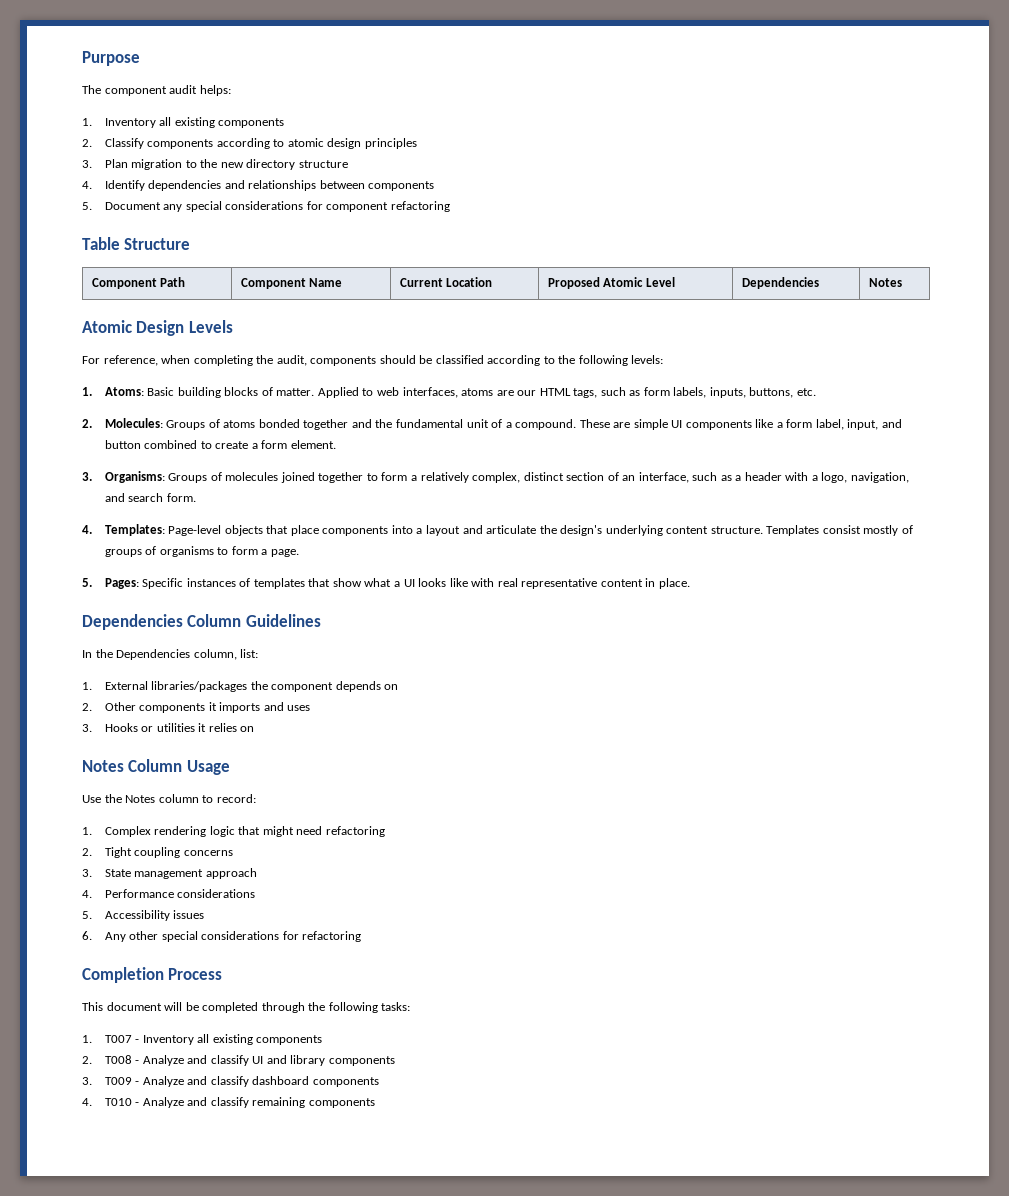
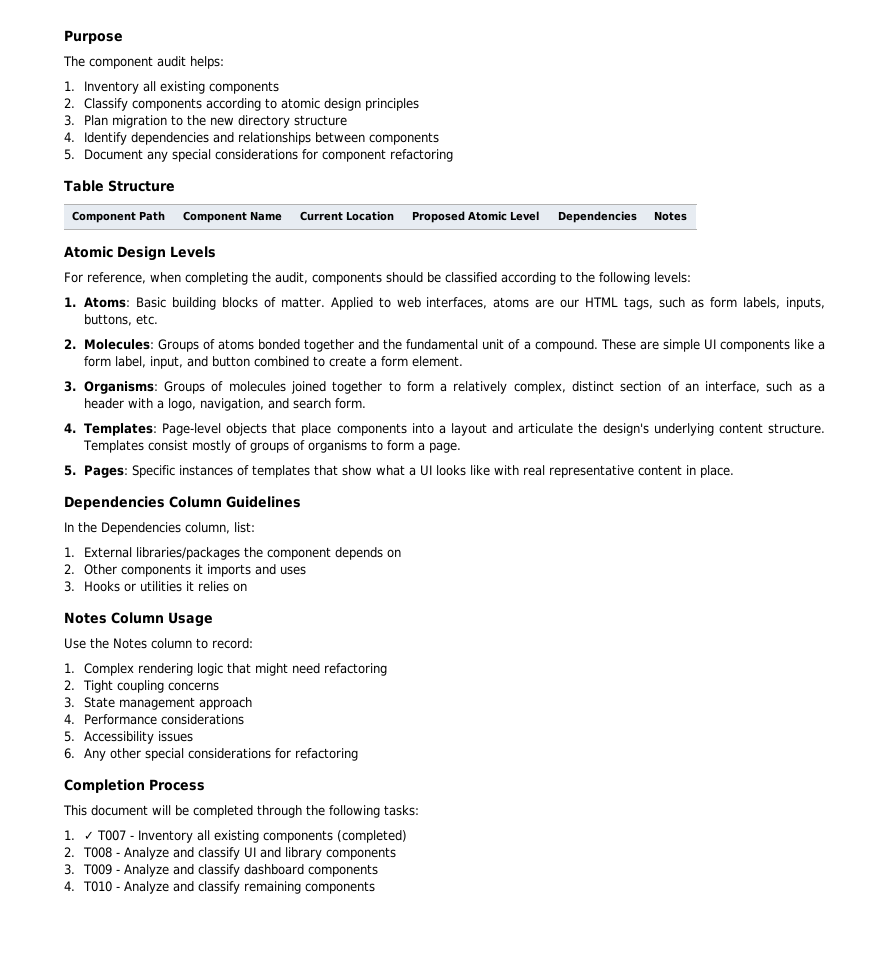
- 1. T007 - Inventory all existing components
+ 1. ✓ T007 - Inventory all existing components (completed)

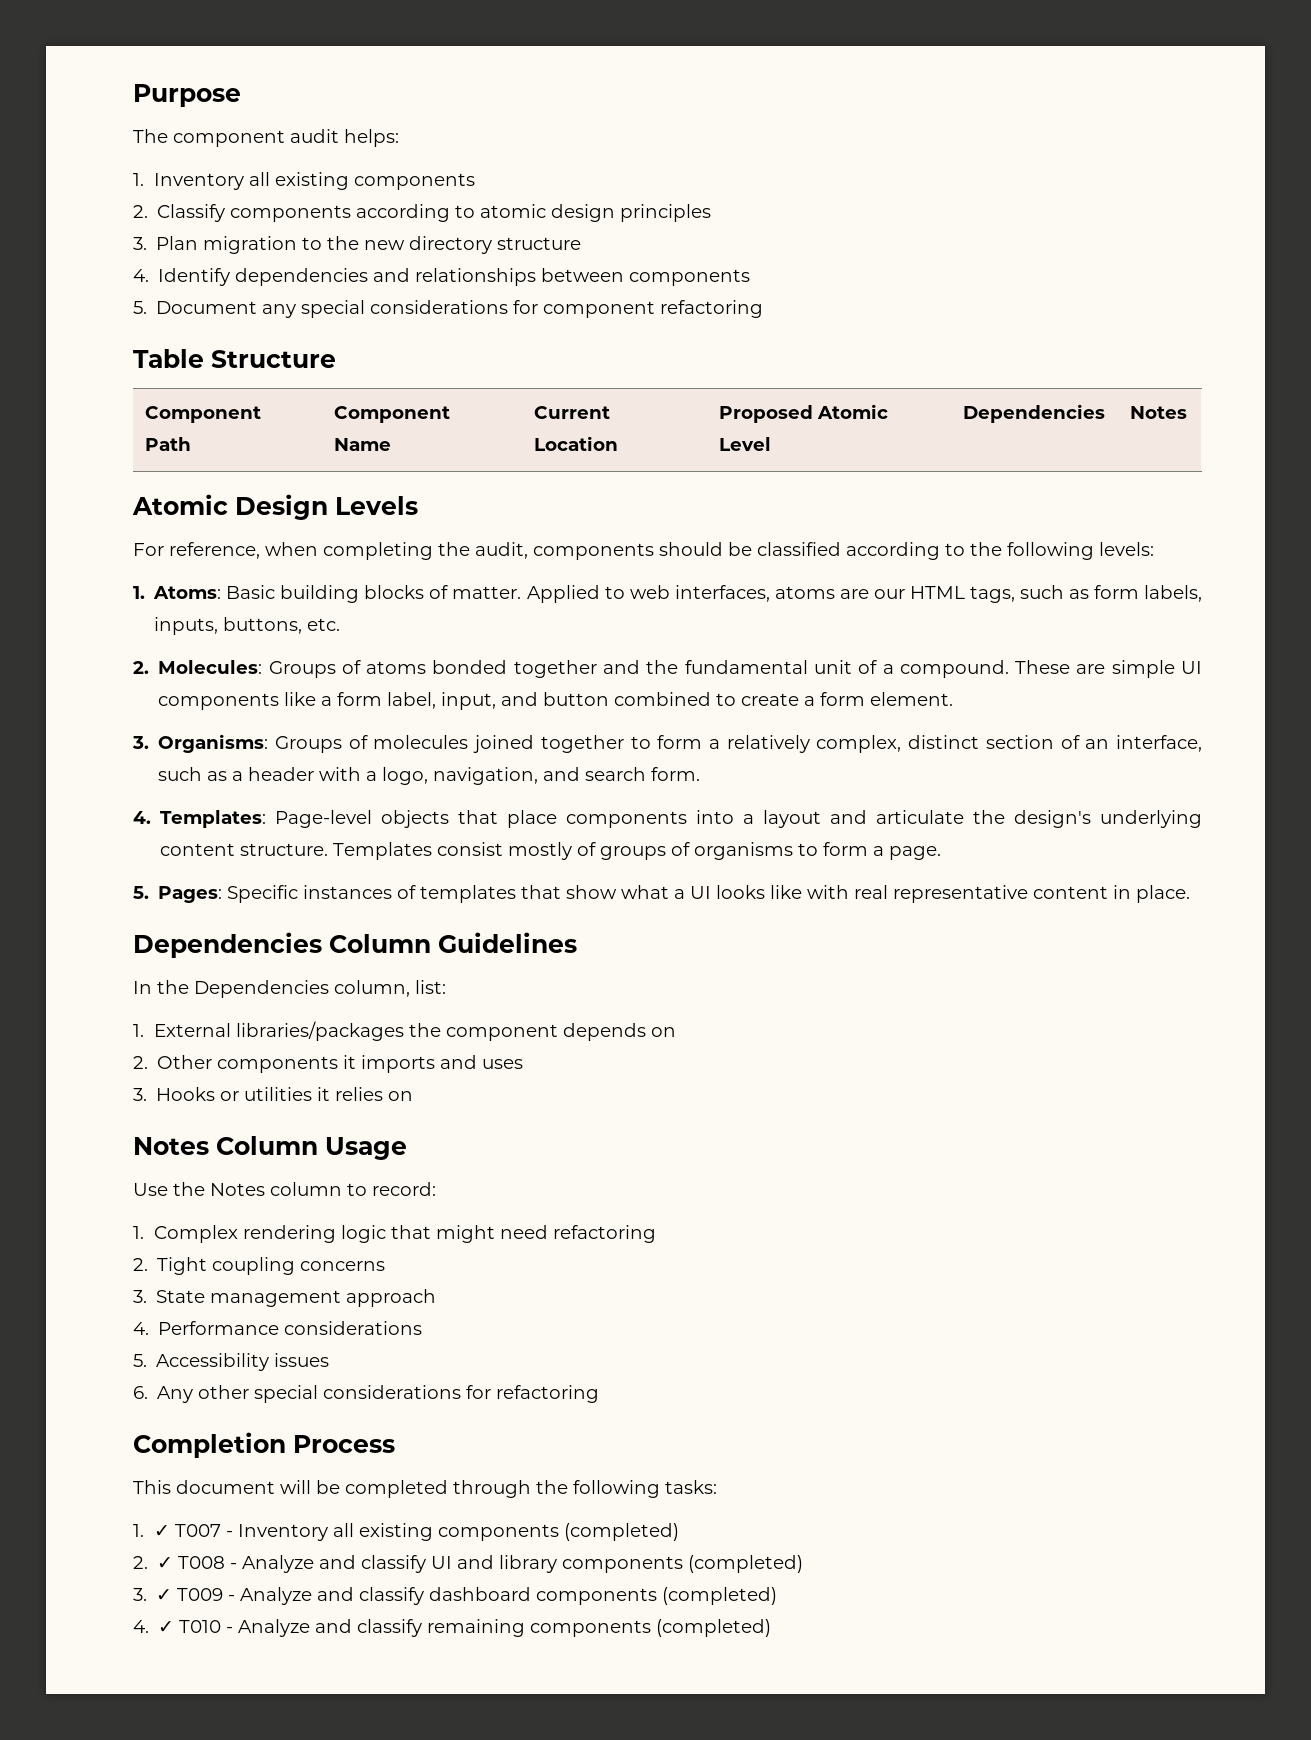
- 2. T008 - Analyze and classify UI and library components
- 3. T009 - Analyze and classify dashboard components
- 4. T010 - Analyze and classify remaining components
+ 2. ✓ T008 - Analyze and classify UI and library components (completed)
+ 3. ✓ T009 - Analyze and classify dashboard components (completed)
+ 4. ✓ T010 - Analyze and classify remaining components (completed)

